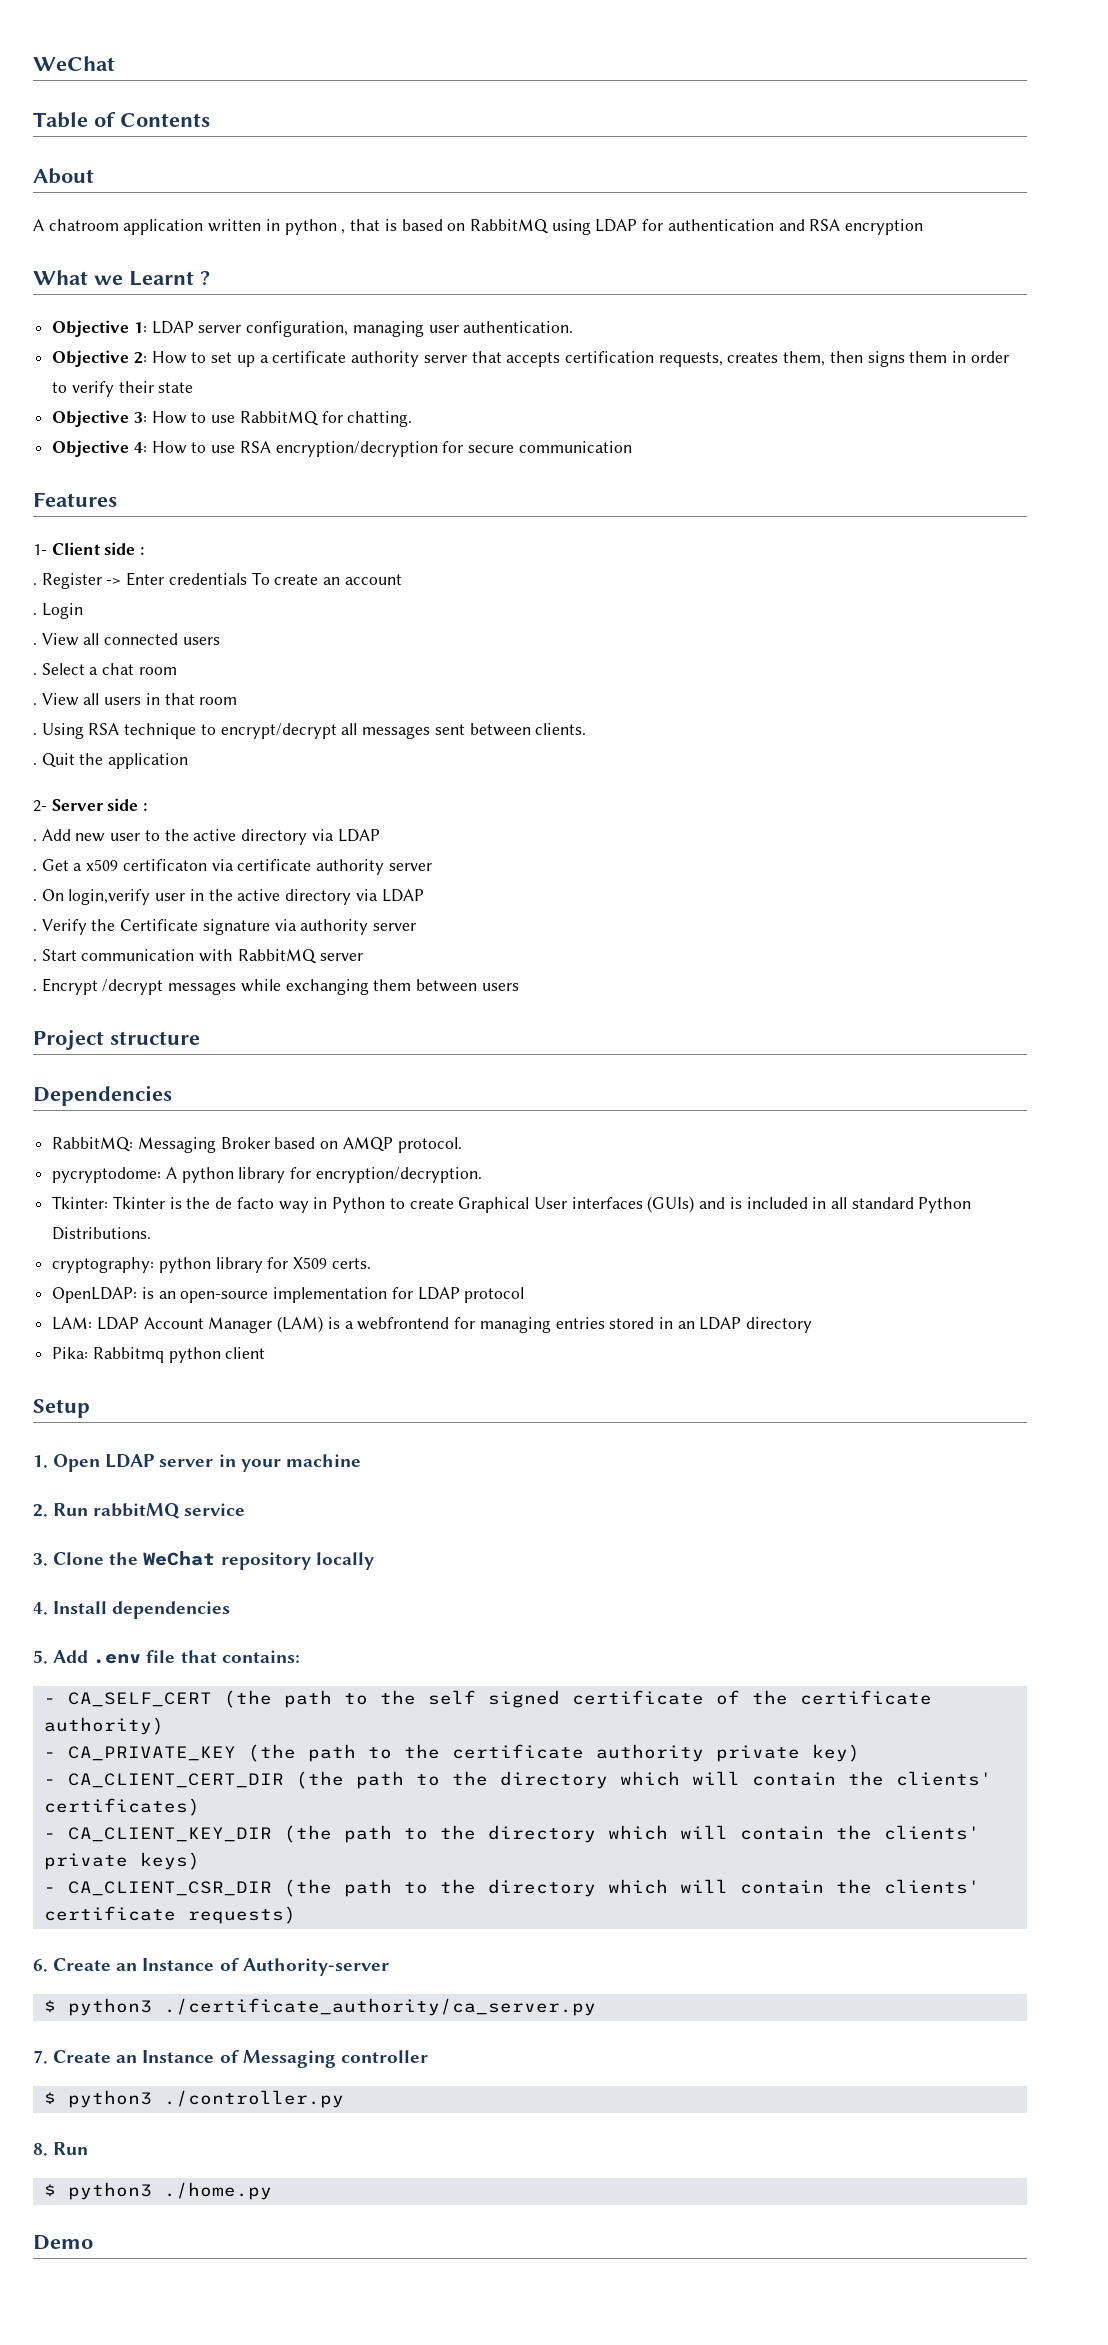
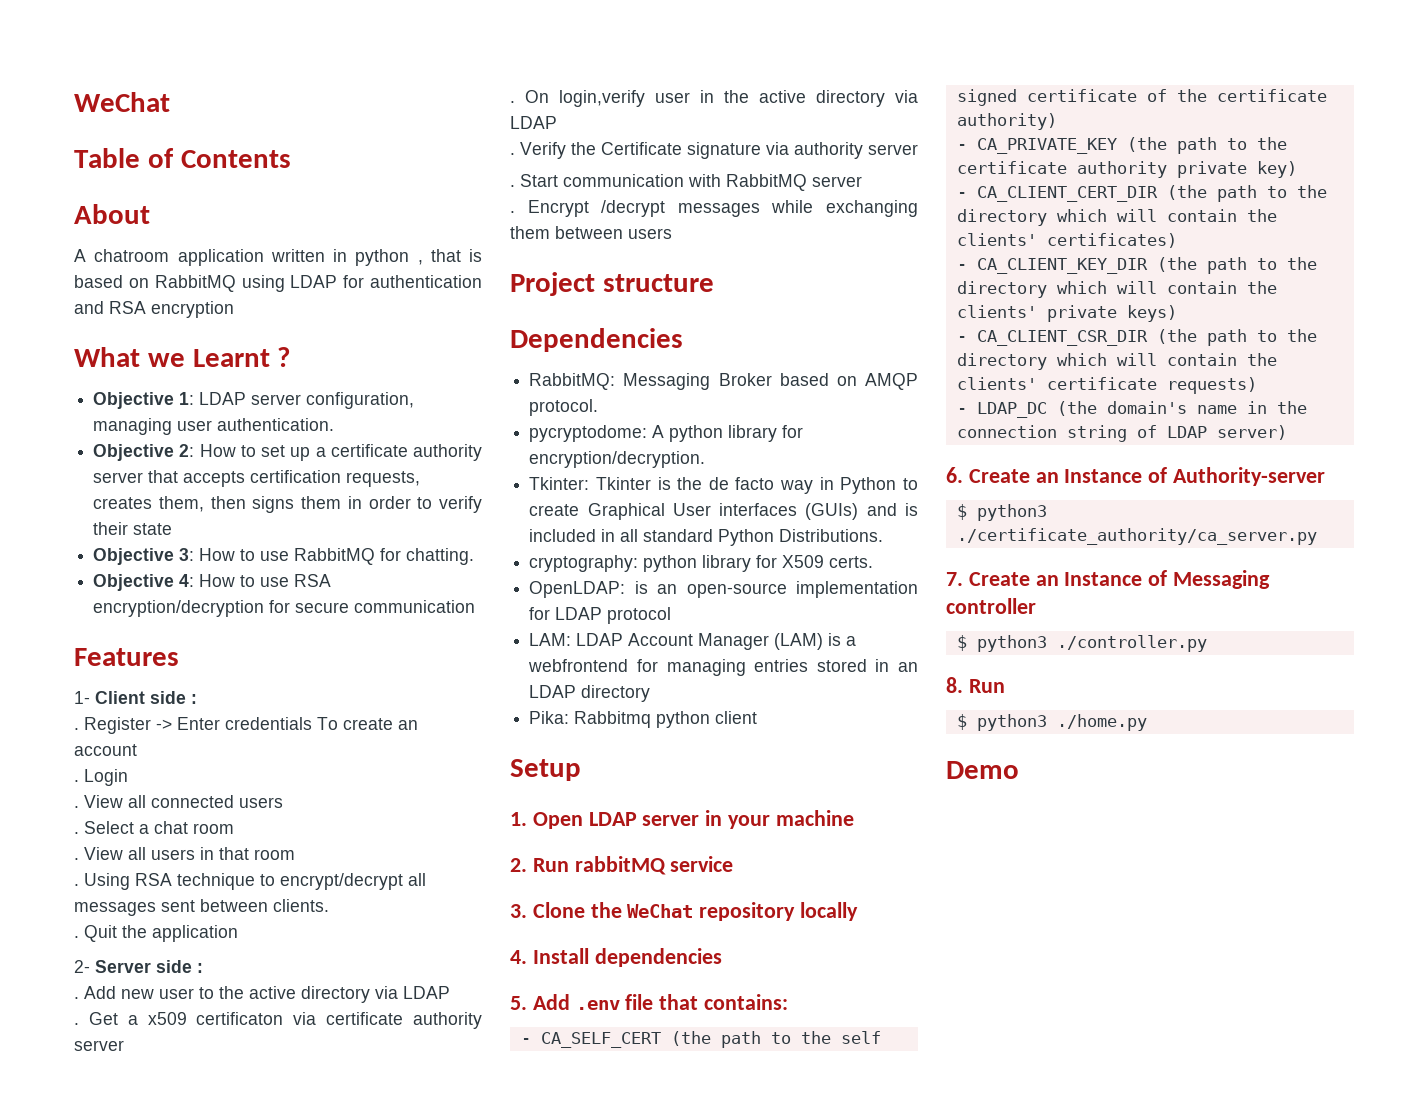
+ - LDAP_DC (the domain's name in the connection string of LDAP server)

